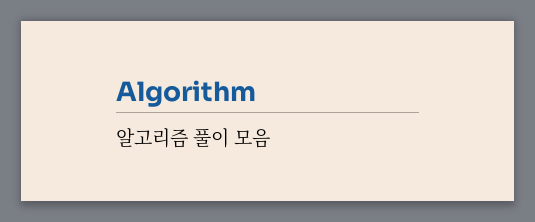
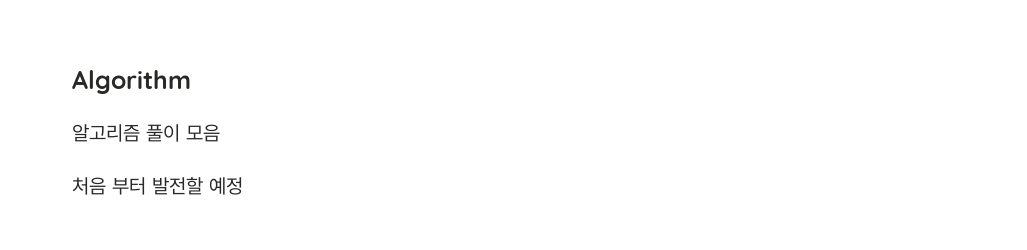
+ 처음 부터 발전할 예정

